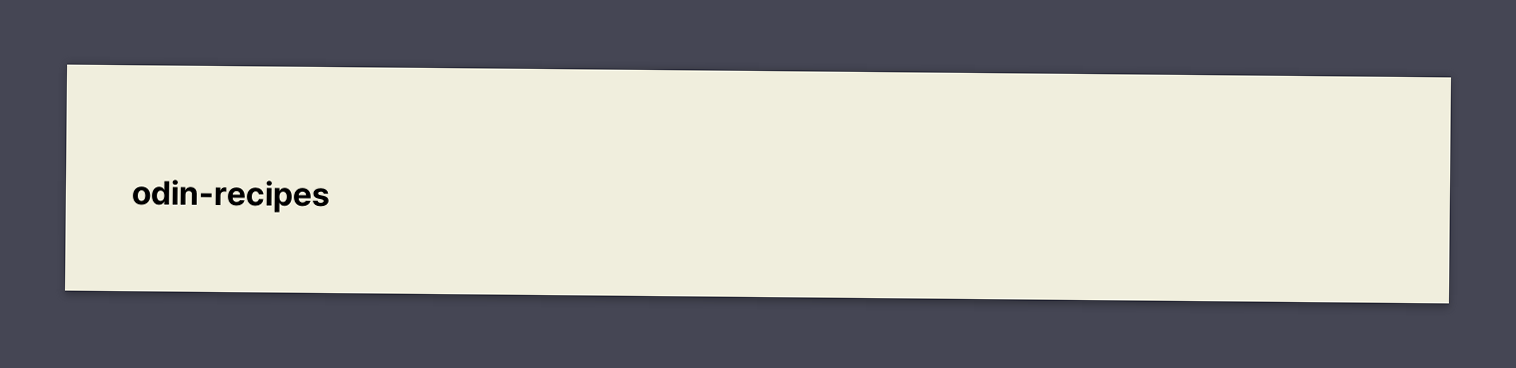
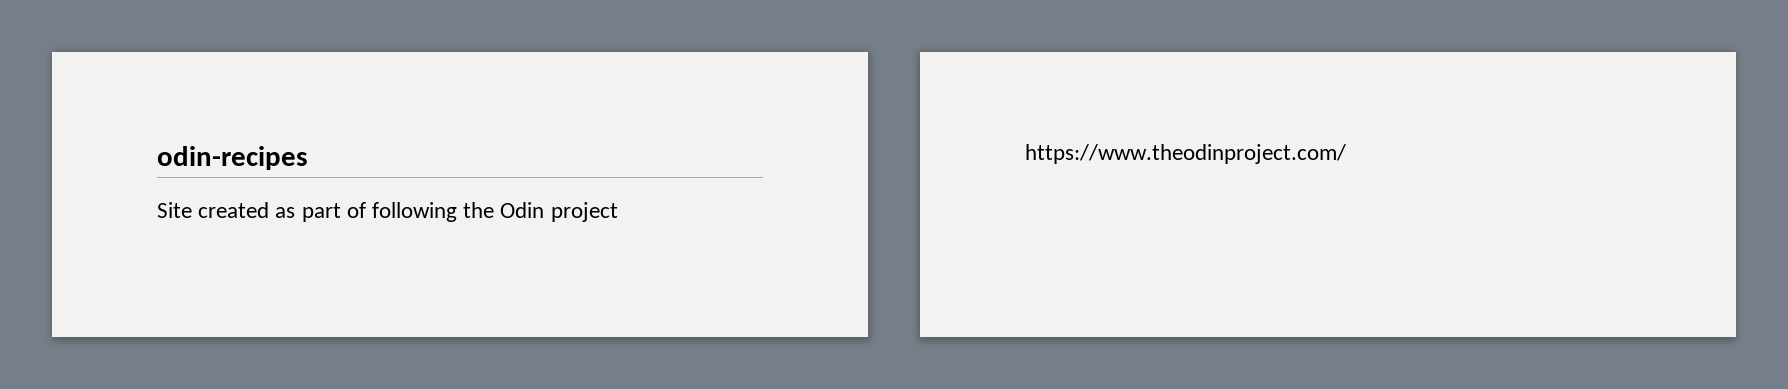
+ Site created as part of following the Odin project https://www.theodinproject.com/

